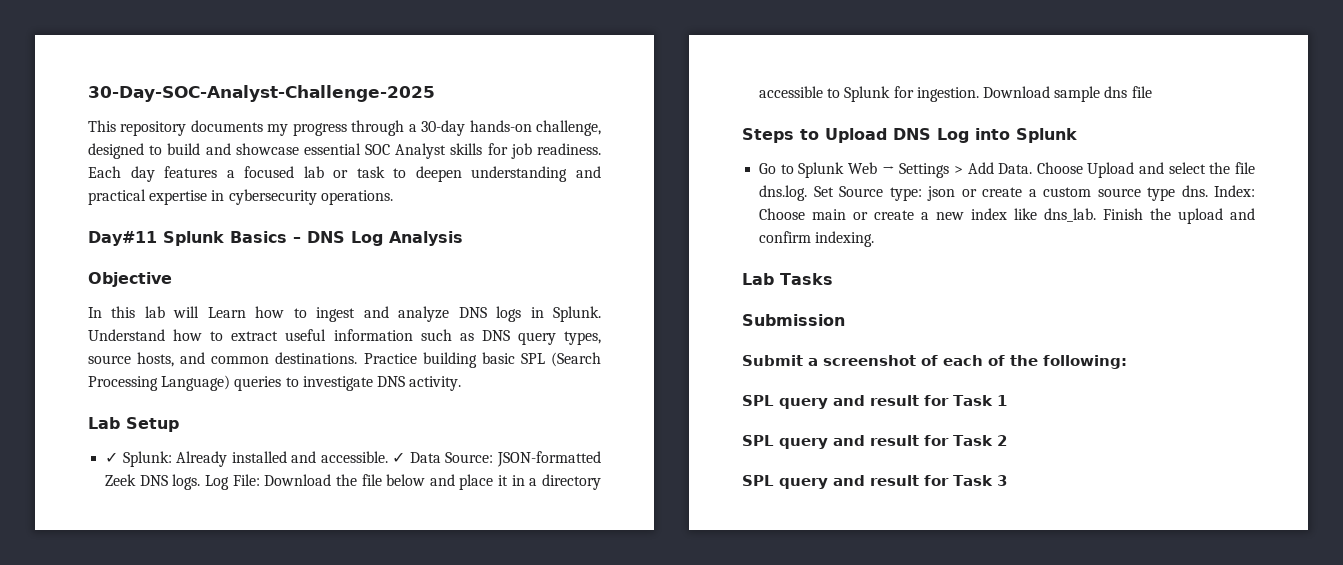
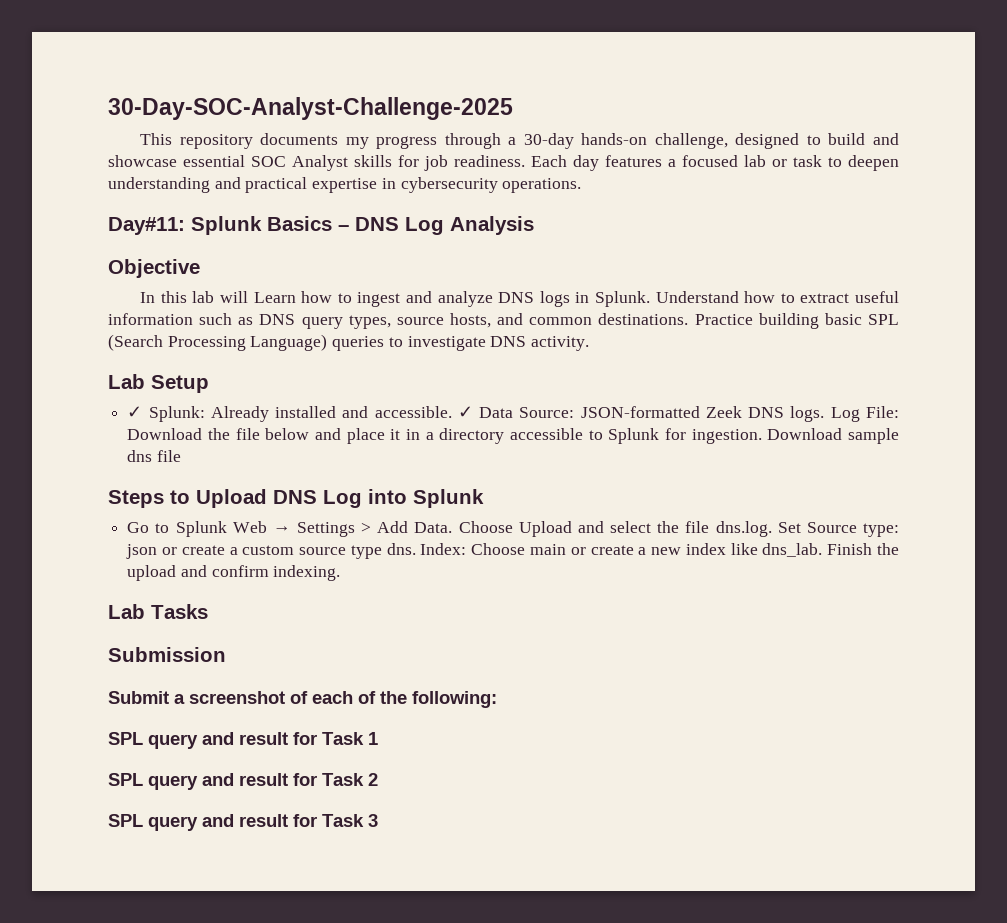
- Day#11 Splunk Basics – DNS Log Analysis
+ Day#11: Splunk Basics – DNS Log Analysis

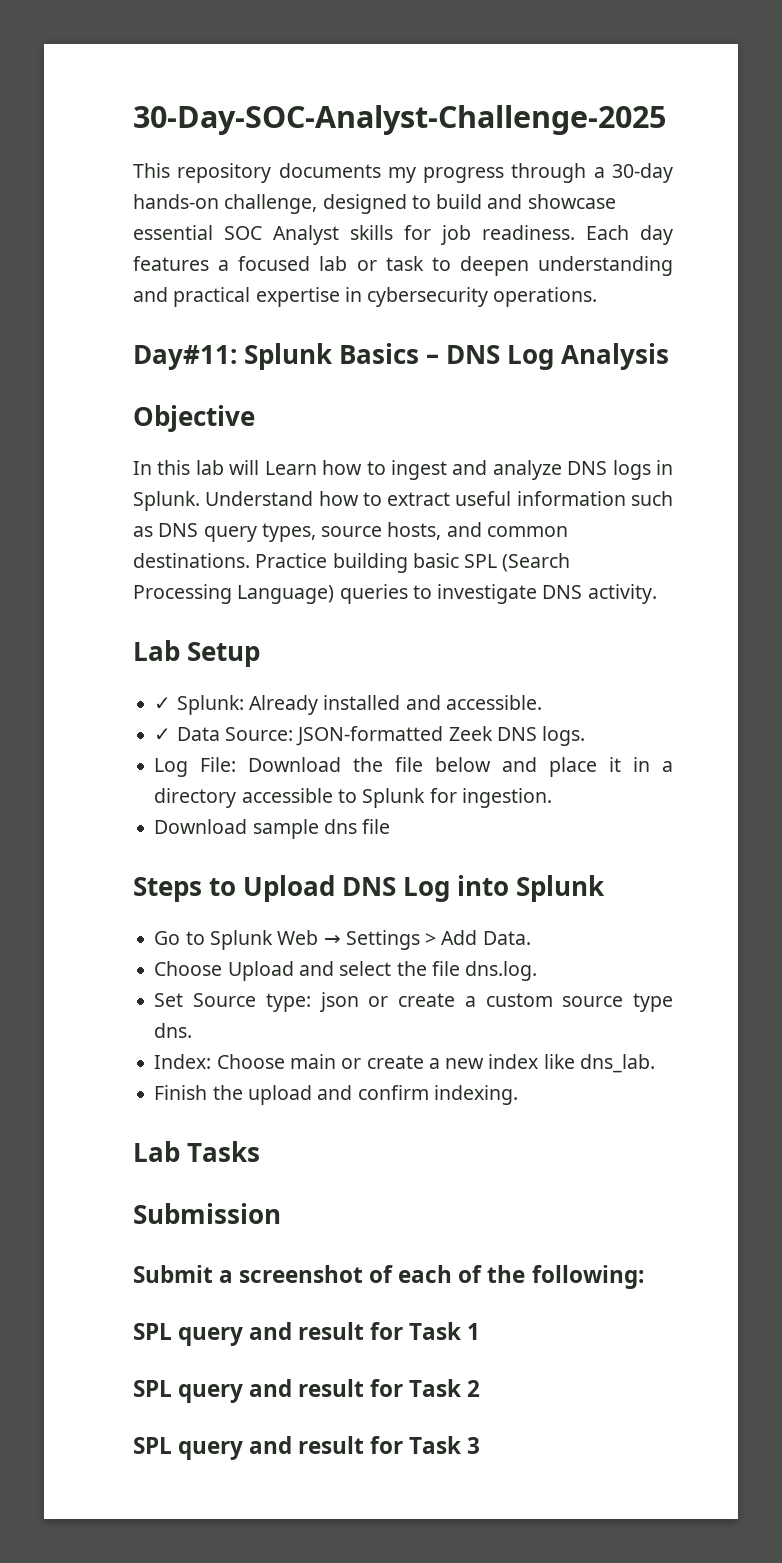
- ✓ Splunk: Already installed and accessible. ✓ Data Source: JSON-formatted Zeek DNS logs. Log File: Download the file below and place it in a directory accessible to Splunk for ingestion. Download sample dns file
+ ✓ Splunk: Already installed and accessible.
+ ✓ Data Source: JSON-formatted Zeek DNS logs.
+ Log File: Download the file below and place it in a directory accessible to Splunk for ingestion.
+ Download sample dns file
- Go to Splunk Web → Settings > Add Data. Choose Upload and select the file dns.log. Set Source type: json or create a custom source type dns. Index: Choose main or create a new index like dns_lab. Finish the upload and confirm indexing.
+ Go to Splunk Web → Settings > Add Data.
+ Choose Upload and select the file dns.log.
+ Set Source type: json or create a custom source type dns.
+ Index: Choose main or create a new index like dns_lab.
+ Finish the upload and confirm indexing.

